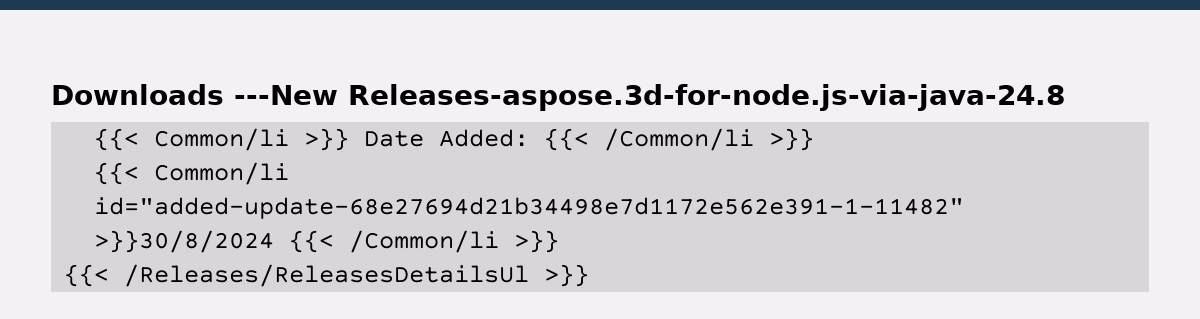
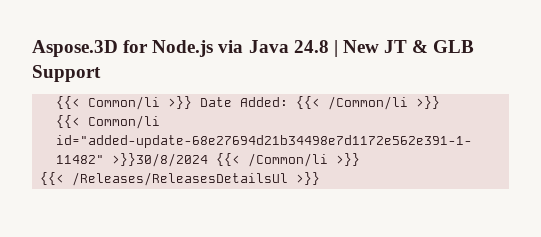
- Downloads ---New Releases-aspose.3d-for-node.js-via-java-24.8
+ Aspose.3D for Node.js via Java 24.8 | New JT & GLB Support

